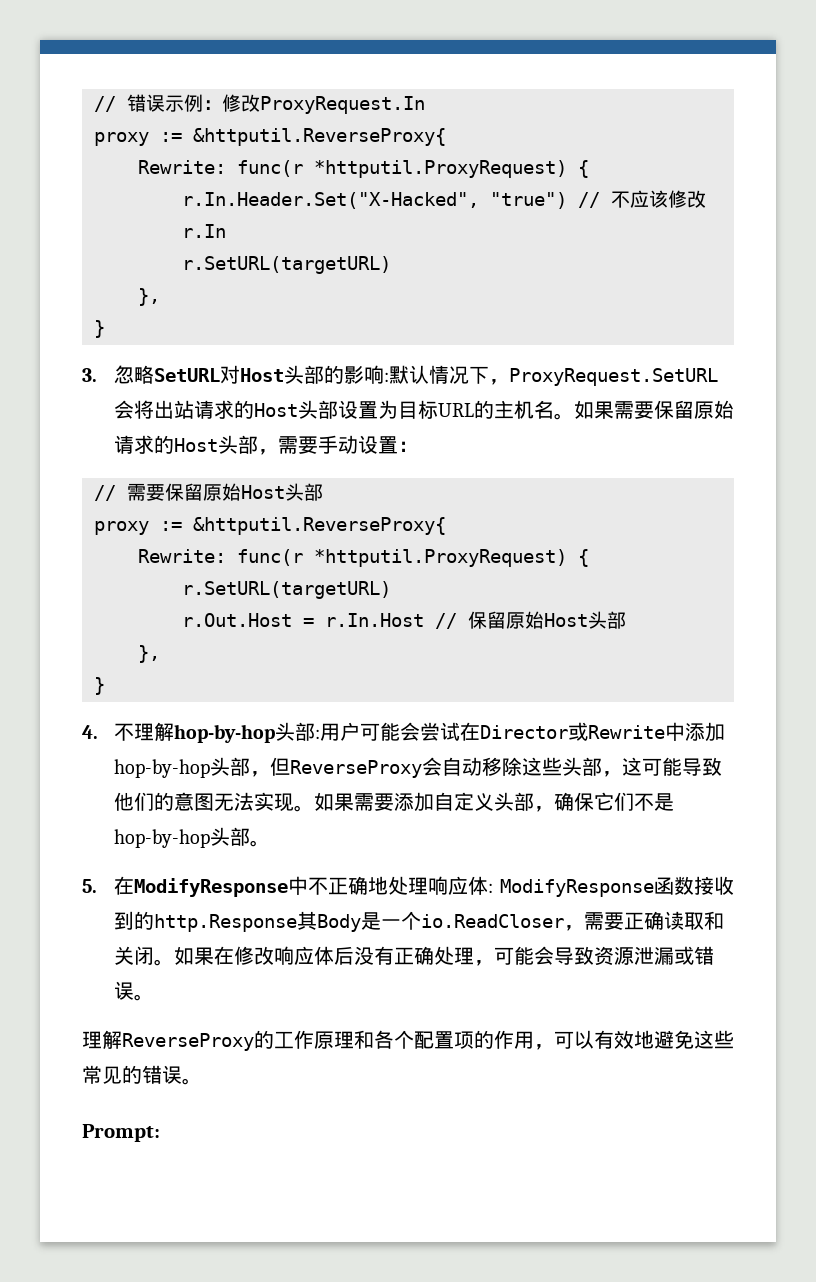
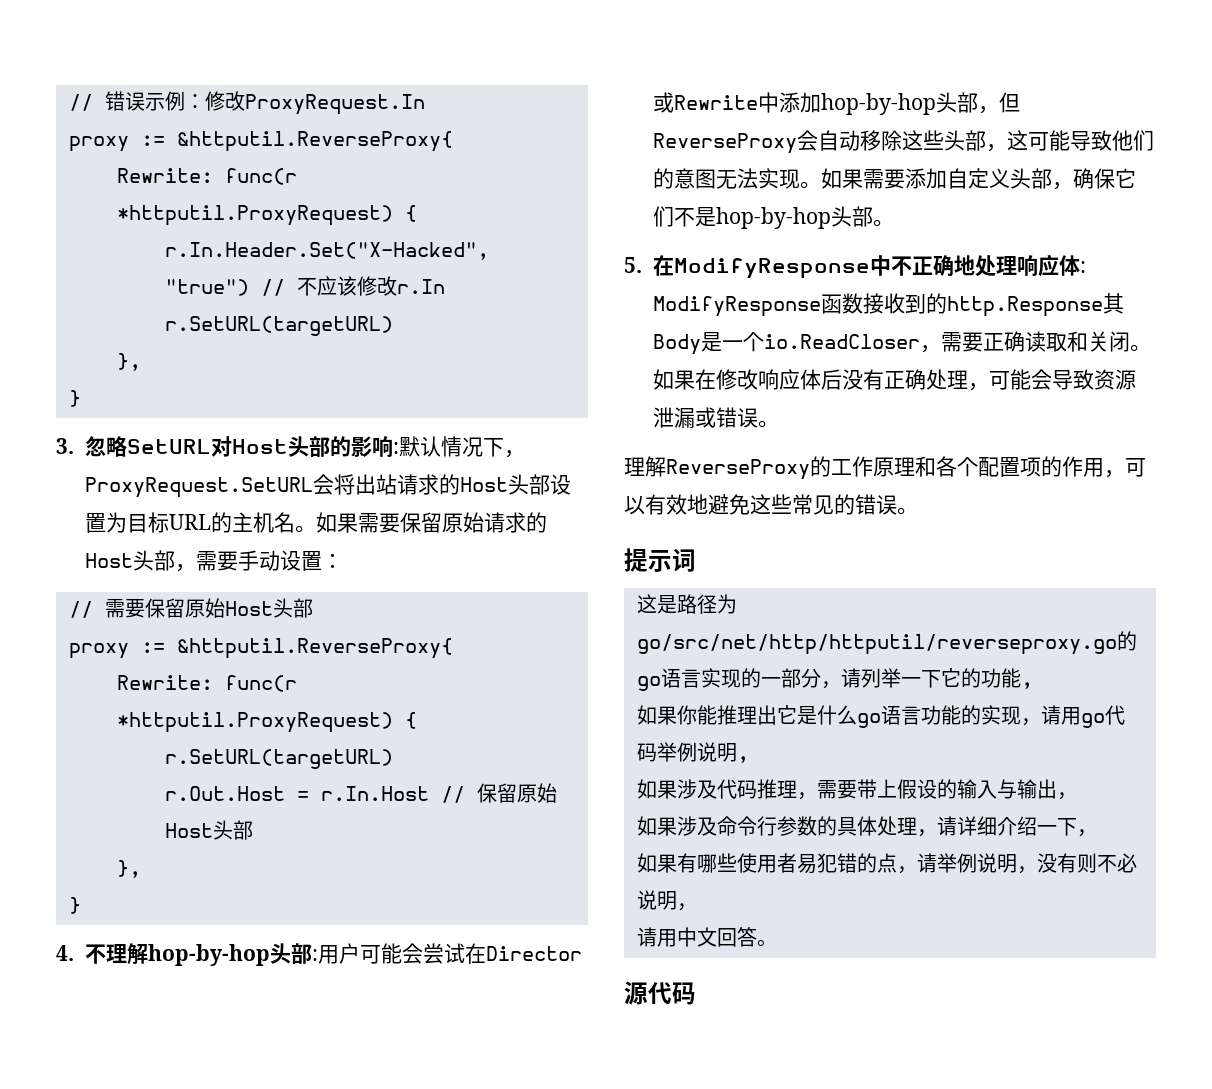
- Prompt:
+ 提示词
+ 这是路径为go/src/net/http/httputil/reverseproxy.go的go语言实现的一部分，请列举一下它的功能,
+ 如果你能推理出它是什么go语言功能的实现，请用go代码举例说明,
+ 如果涉及代码推理，需要带上假设的输入与输出，
+ 如果涉及命令行参数的具体处理，请详细介绍一下，
+ 如果有哪些使用者易犯错的点，请举例说明，没有则不必说明，
+ 请用中文回答。
+ 源代码

